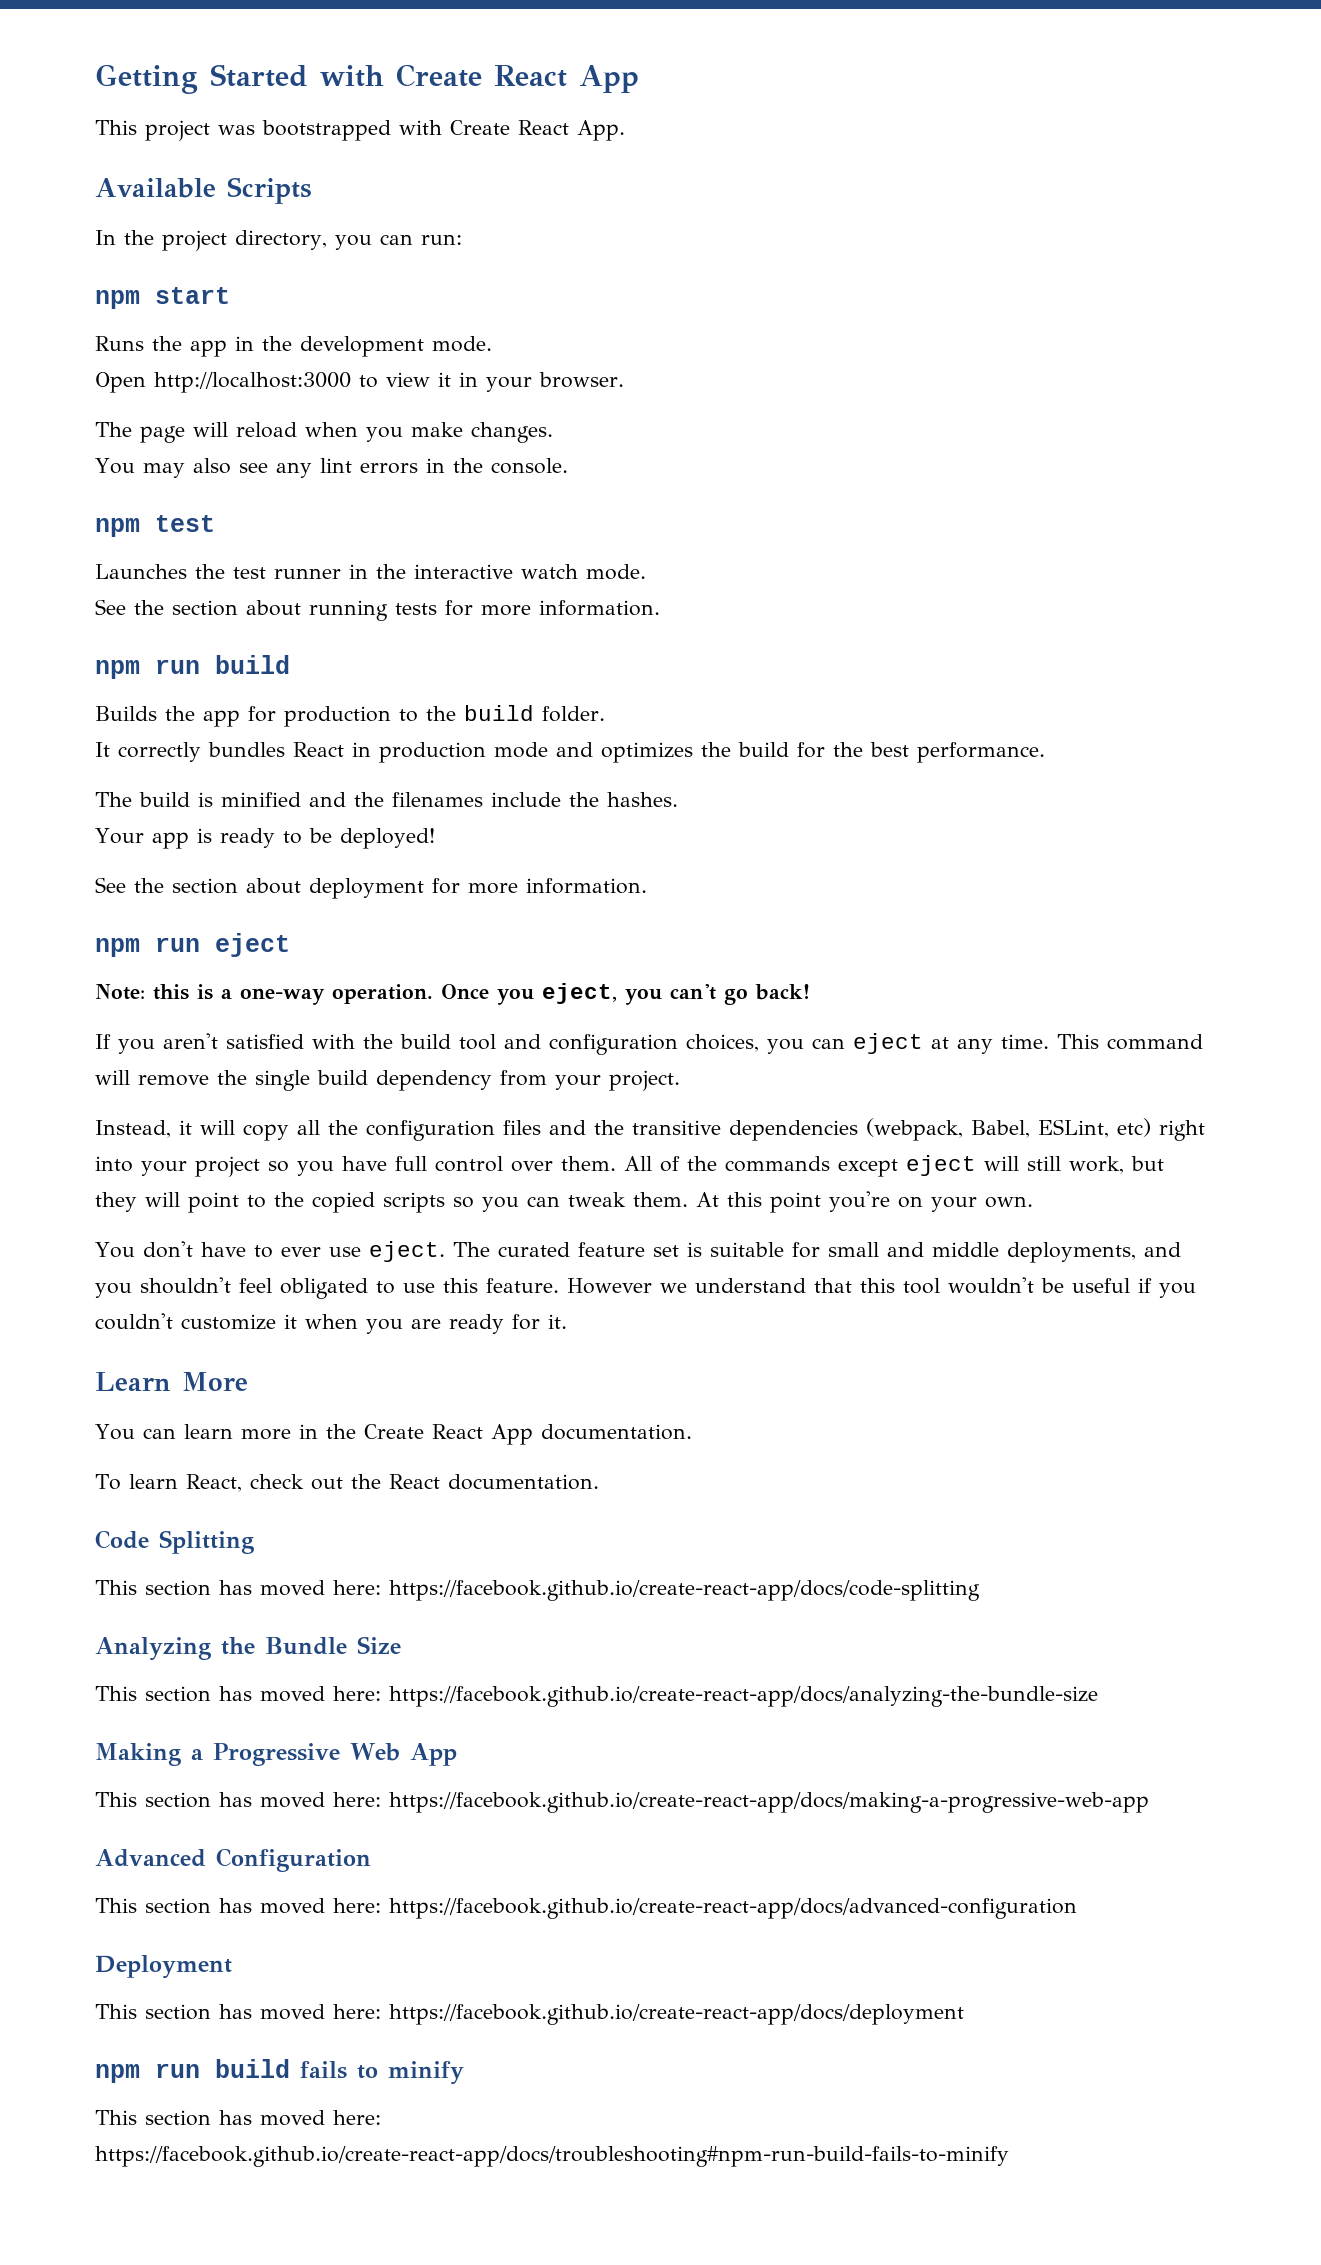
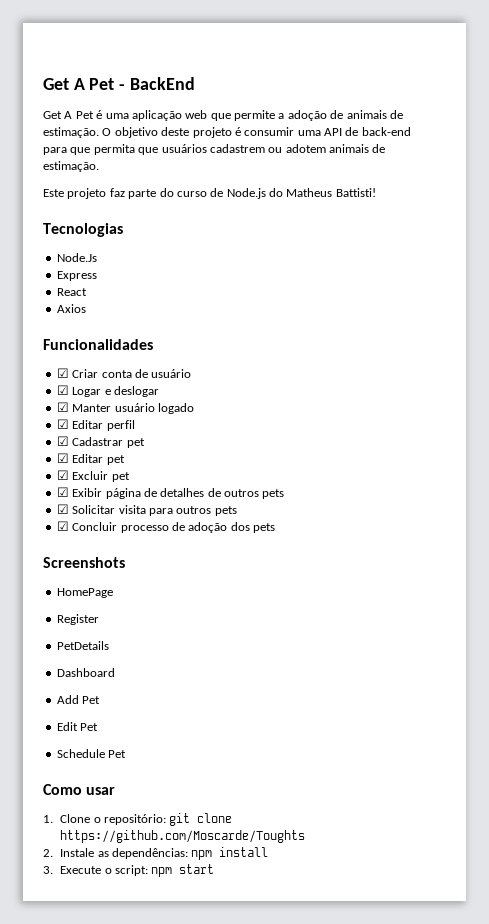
- Getting Started with Create React App
- This project was bootstrapped with Create React App.
- Available Scripts
- In the project directory, you can run:
- npm start
- Runs the app in the development mode.
- Open http://localhost:3000 to view it in your browser.
- The page will reload when you make changes.
- You may also see any lint errors in the console.
- npm test
- Launches the test runner in the interactive watch mode.
- See the section about running tests for more information.
- npm run build
- Builds the app for production to the build folder.
- It correctly bundles React in production mode and optimizes the build for the best performance.
- The build is minified and the filenames include the hashes.
- Your app is ready to be deployed!
- See the section about deployment for more information.
- npm run eject
- Note: this is a one-way operation. Once you eject, you can't go back!
- If you aren't satisfied with the build tool and configuration choices, you can eject at any time. This command will remove the single build dependency from your project.
- Instead, it will copy all the configuration files and the transitive dependencies (webpack, Babel, ESLint, etc) right into your project so you have full control over them. All of the commands except eject will still work, but they will point to the copied scripts so you can tweak them. At this point you're on your own.
- You don't have to ever use eject. The curated feature set is suitable for small and middle deployments, and you shouldn't feel obligated to use this feature. However we understand that this tool wouldn't be useful if you couldn't customize it when you are ready for it.
- Learn More
- You can learn more in the Create React App documentation.
- To learn React, check out the React documentation.
- Code Splitting
- This section has moved here: https://facebook.github.io/create-react-app/docs/code-splitting
- Analyzing the Bundle Size
- This section has moved here: https://facebook.github.io/create-react-app/docs/analyzing-the-bundle-size
- Making a Progressive Web App
- This section has moved here: https://facebook.github.io/create-react-app/docs/making-a-progressive-web-app
- Advanced Configuration
- This section has moved here: https://facebook.github.io/create-react-app/docs/advanced-configuration
- Deployment
- This section has moved here: https://facebook.github.io/create-react-app/docs/deployment
- npm run build fails to minify
- This section has moved here: https://facebook.github.io/create-react-app/docs/troubleshooting#npm-run-build-fails-to-minify
+ Get A Pet - BackEnd
+ Get A Pet é uma aplicação web que permite a adoção de animais de estimação. O objetivo deste projeto é consumir uma API de back-end para que permita que usuários cadastrem ou adotem animais de estimação.
+ Este projeto faz parte do curso de Node.js do Matheus Battisti!
+ Tecnologias
+ Node.Js
+ Express
+ React
+ Axios
+ Funcionalidades
+ ☑ Criar conta de usuário
+ ☑ Logar e deslogar
+ ☑ Manter usuário logado
+ ☑ Editar perfil
+ ☑ Cadastrar pet
+ ☑ Editar pet
+ ☑ Excluir pet
+ ☑ Exibir página de detalhes de outros pets
+ ☑ Solicitar visita para outros pets
+ ☑ Concluir processo de adoção dos pets
+ Screenshots
+ HomePage
+ Register
+ PetDetails
+ Dashboard
+ Add Pet
+ Edit Pet
+ Schedule Pet
+ Como usar
+ 1. Clone o repositório: git clone https://github.com/Moscarde/Toughts
+ 2. Instale as dependências: npm install
+ 3. Execute o script: npm start

